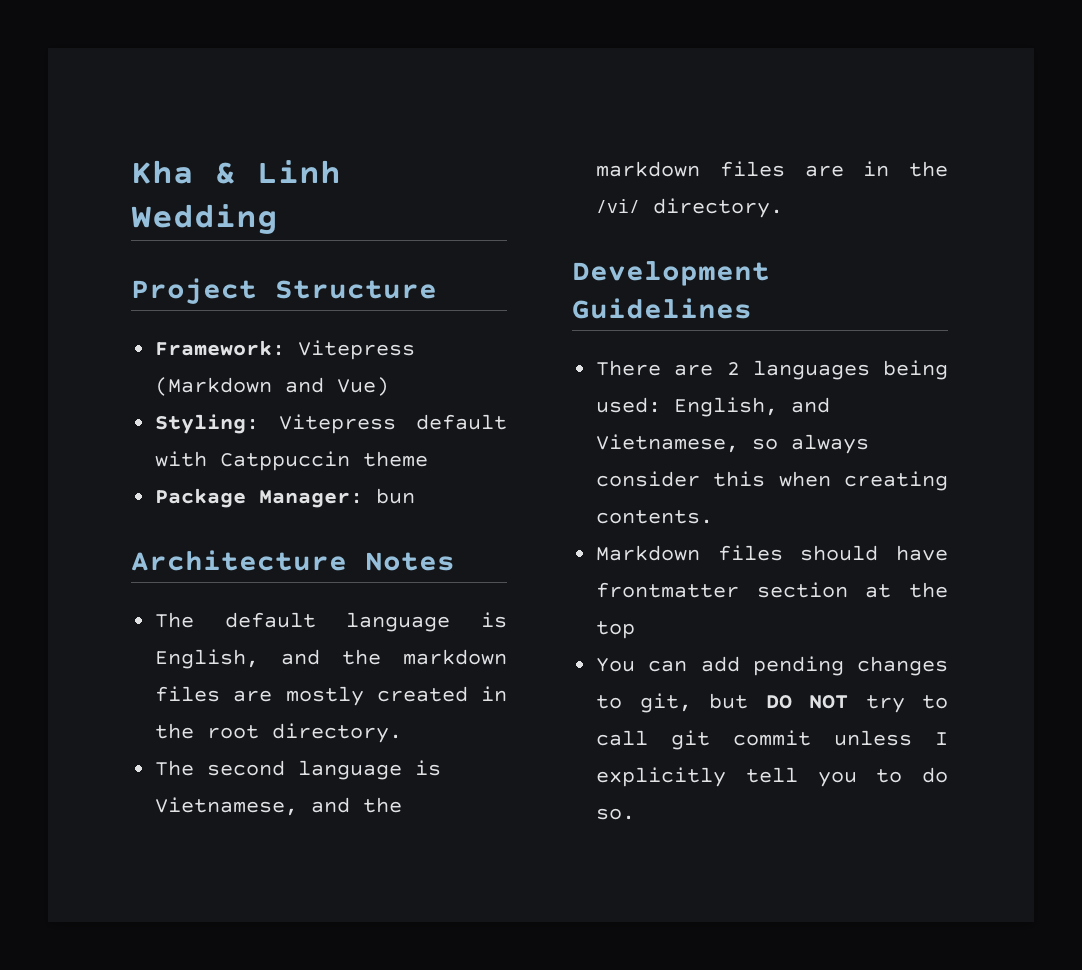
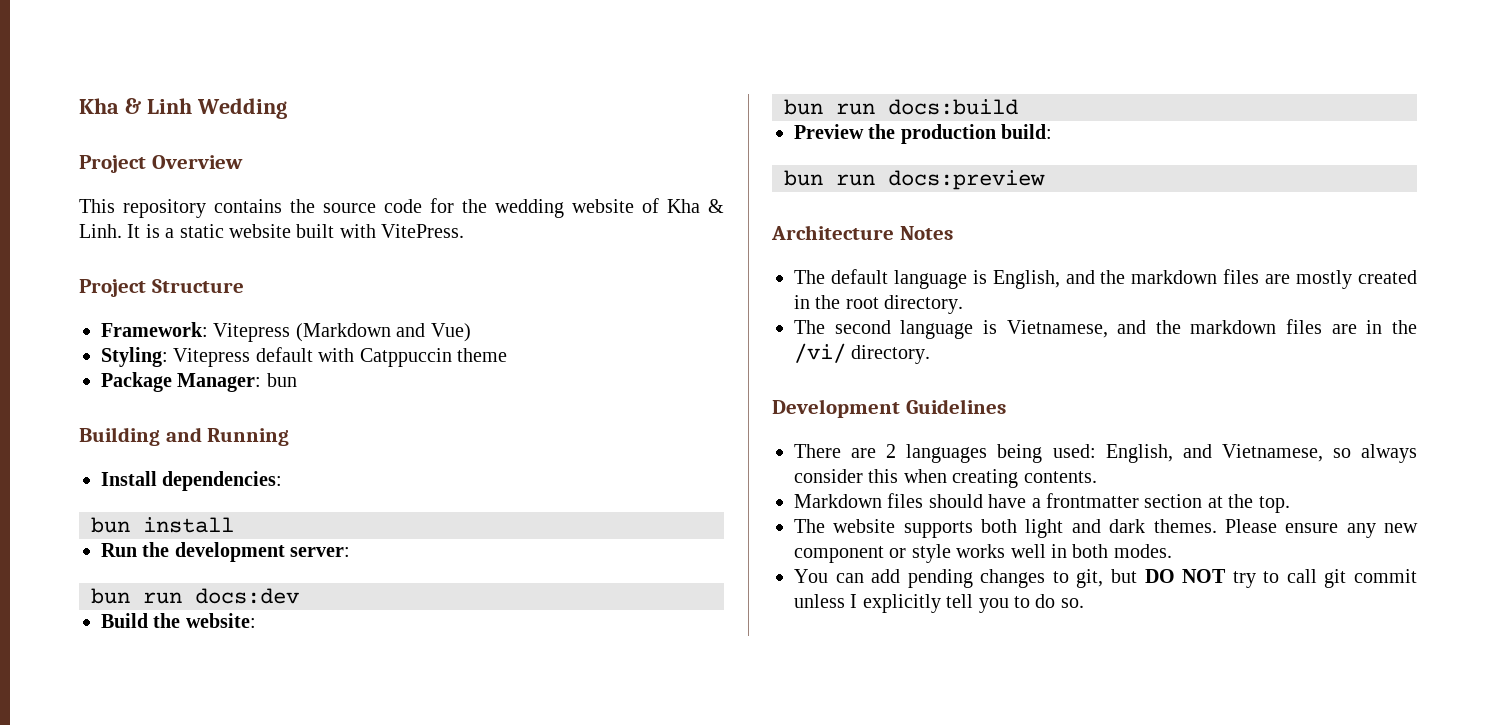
+ Project Overview
+ This repository contains the source code for the wedding website of Kha & Linh. It is a static website built with VitePress.
+ Building and Running
+ Install dependencies:
+ bun install
+ Run the development server:
+ bun run docs:dev
+ Build the website:
+ bun run docs:build
+ Preview the production build:
+ bun run docs:preview
- Markdown files should have frontmatter section at the top
+ Markdown files should have a frontmatter section at the top.
+ The website supports both light and dark themes. Please ensure any new component or style works well in both modes.

